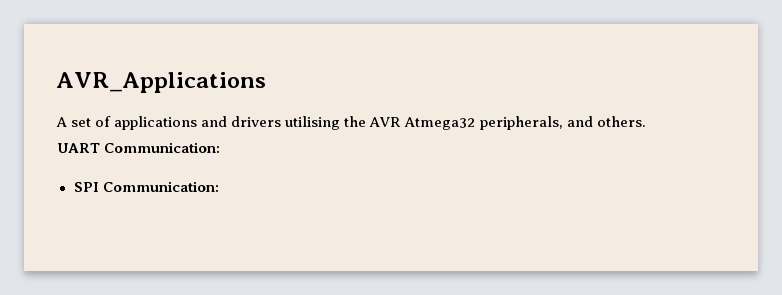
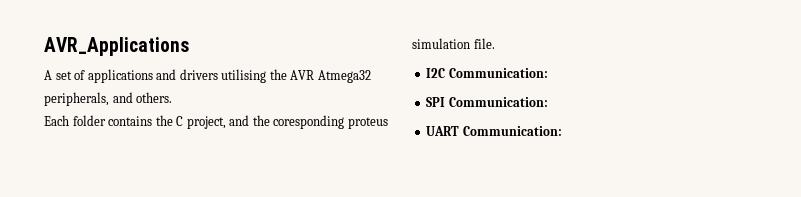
- UART Communication:
+ Each folder contains the C project, and the coresponding proteus simulation file.
+ I2C Communication:
+ UART Communication:

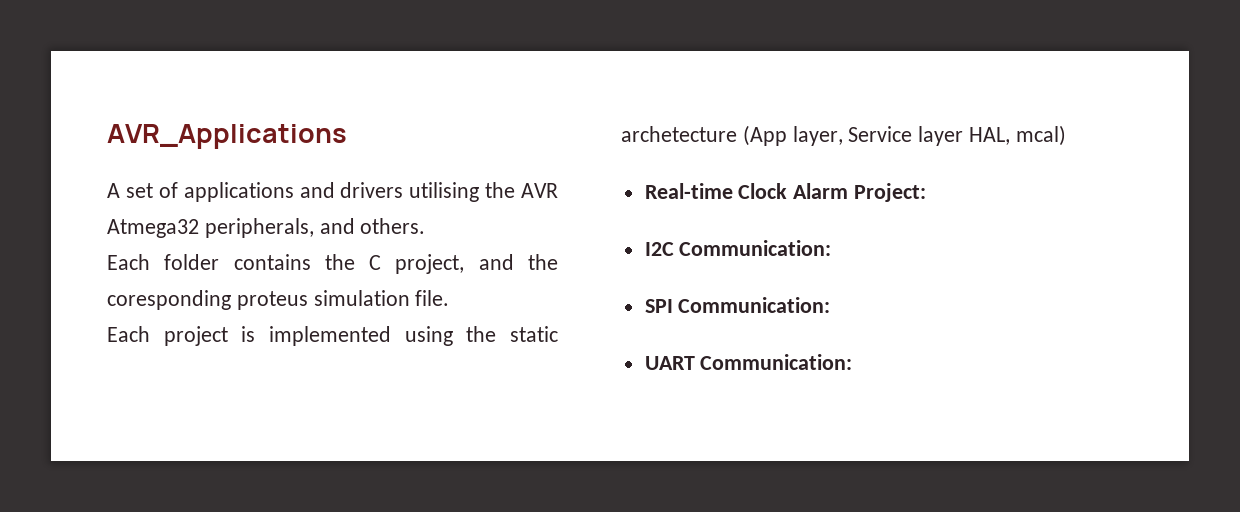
+ Each project is implemented using the static archetecture (App layer, Service layer HAL, mcal)
+ Real-time Clock Alarm Project:

